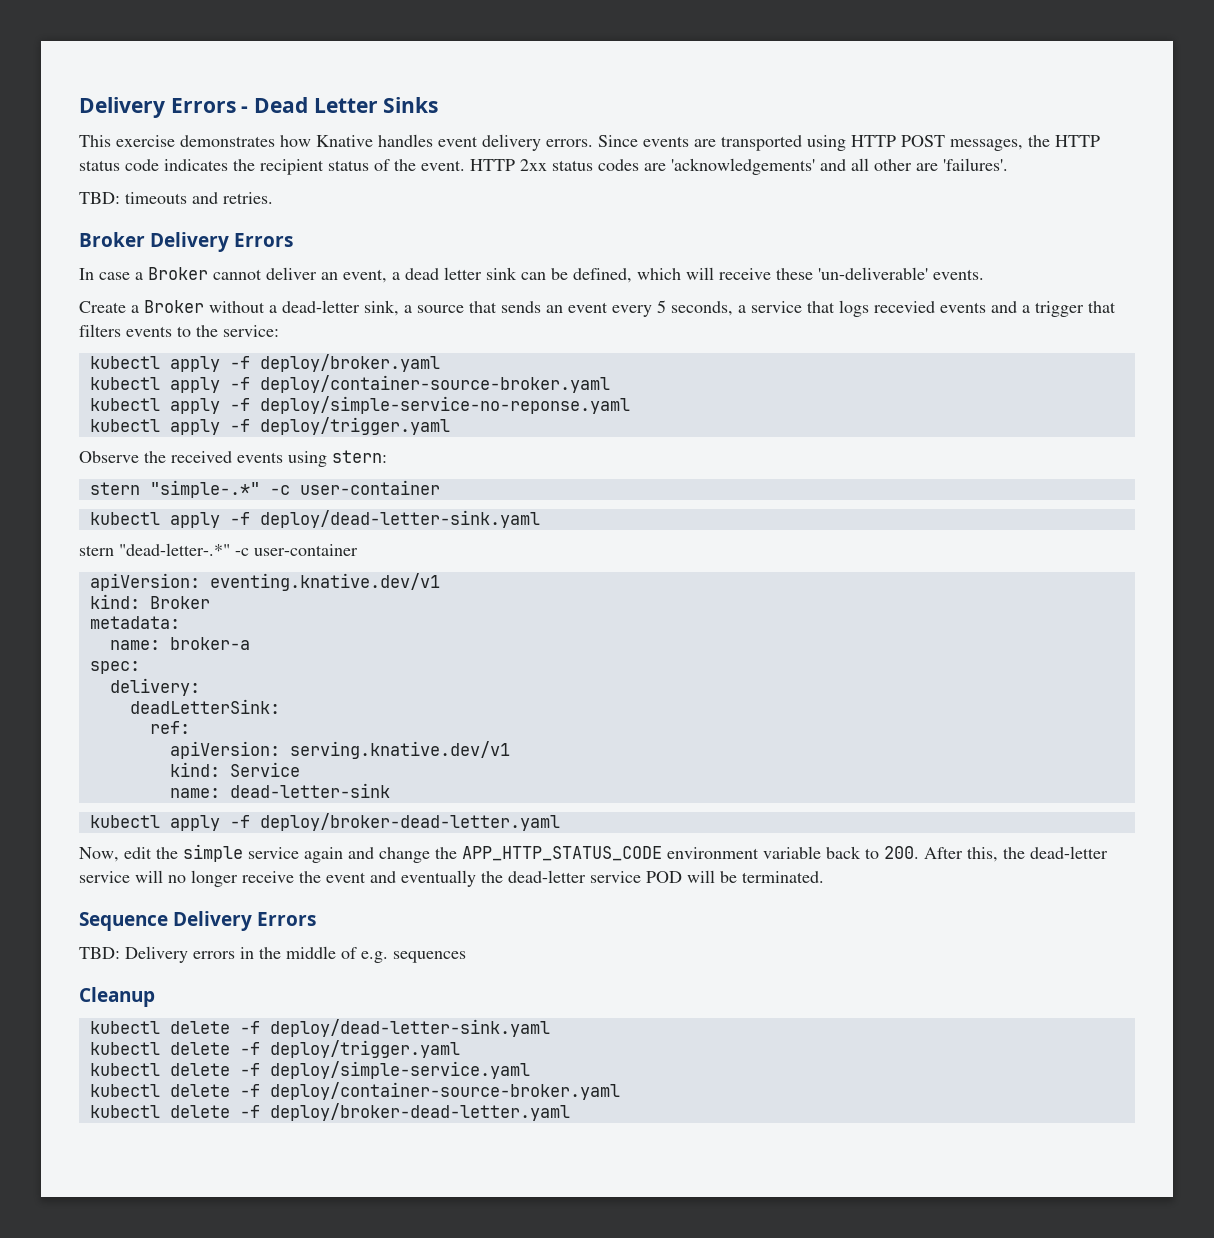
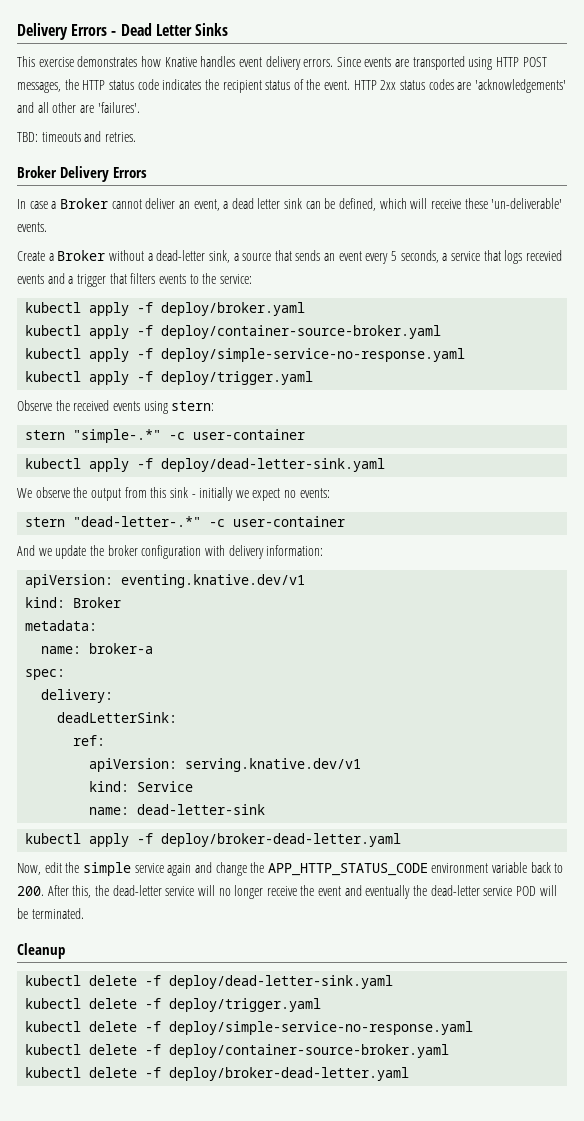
- kubectl apply -f deploy/simple-service-no-reponse.yaml
+ kubectl apply -f deploy/simple-service-no-response.yaml
+ We observe the output from this sink - initially we expect no events:
  stern "dead-letter-.*" -c user-container
+ And we update the broker configuration with delivery information:
- Sequence Delivery Errors
- TBD: Delivery errors in the middle of e.g. sequences
- kubectl delete -f deploy/simple-service.yaml
+ kubectl delete -f deploy/simple-service-no-response.yaml

